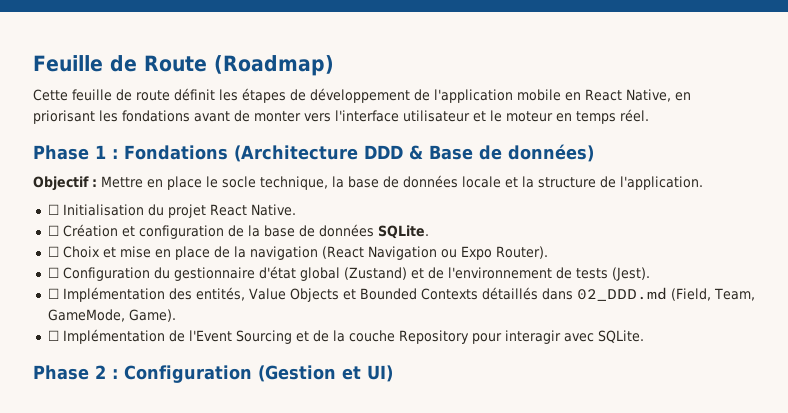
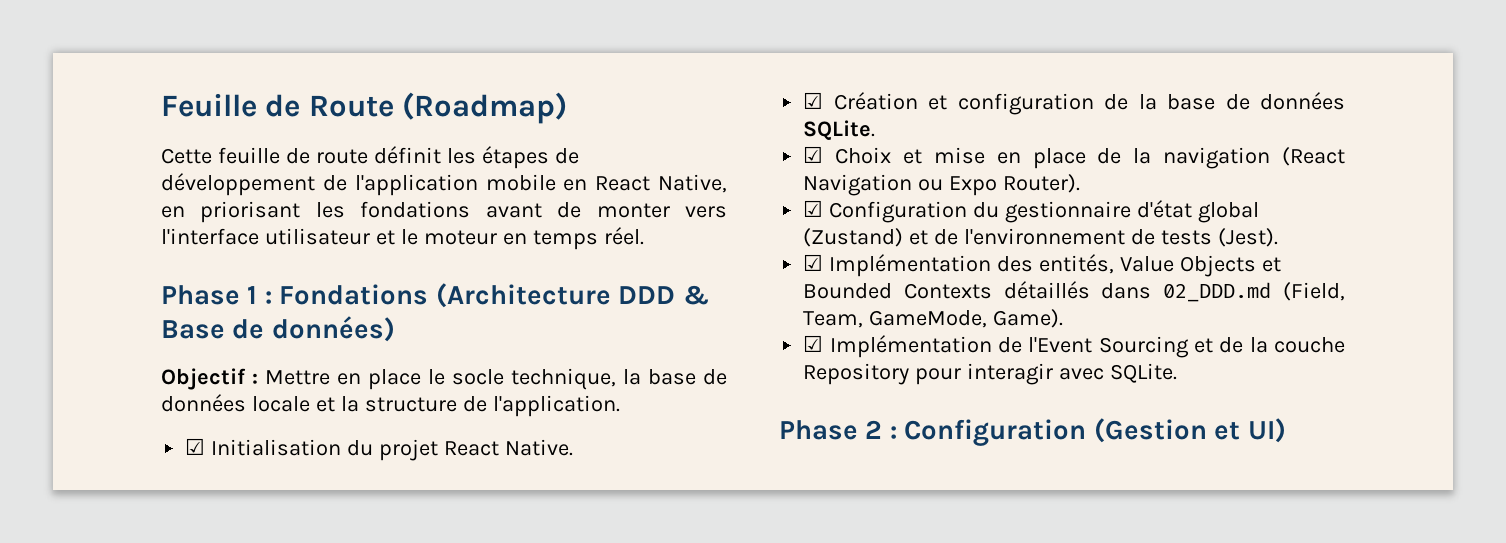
- ☐ Initialisation du projet React Native.
+ ☑ Initialisation du projet React Native.
- ☐ Création et configuration de la base de données SQLite.
+ ☑ Création et configuration de la base de données SQLite.
- ☐ Choix et mise en place de la navigation (React Navigation ou Expo Router).
+ ☑ Choix et mise en place de la navigation (React Navigation ou Expo Router).
- ☐ Configuration du gestionnaire d'état global (Zustand) et de l'environnement de tests (Jest).
+ ☑ Configuration du gestionnaire d'état global (Zustand) et de l'environnement de tests (Jest).
- ☐ Implémentation des entités, Value Objects et Bounded Contexts détaillés dans 02_DDD.md (Field, Team, GameMode, Game).
+ ☑ Implémentation des entités, Value Objects et Bounded Contexts détaillés dans 02_DDD.md (Field, Team, GameMode, Game).
- ☐ Implémentation de l'Event Sourcing et de la couche Repository pour interagir avec SQLite.
+ ☑ Implémentation de l'Event Sourcing et de la couche Repository pour interagir avec SQLite.

